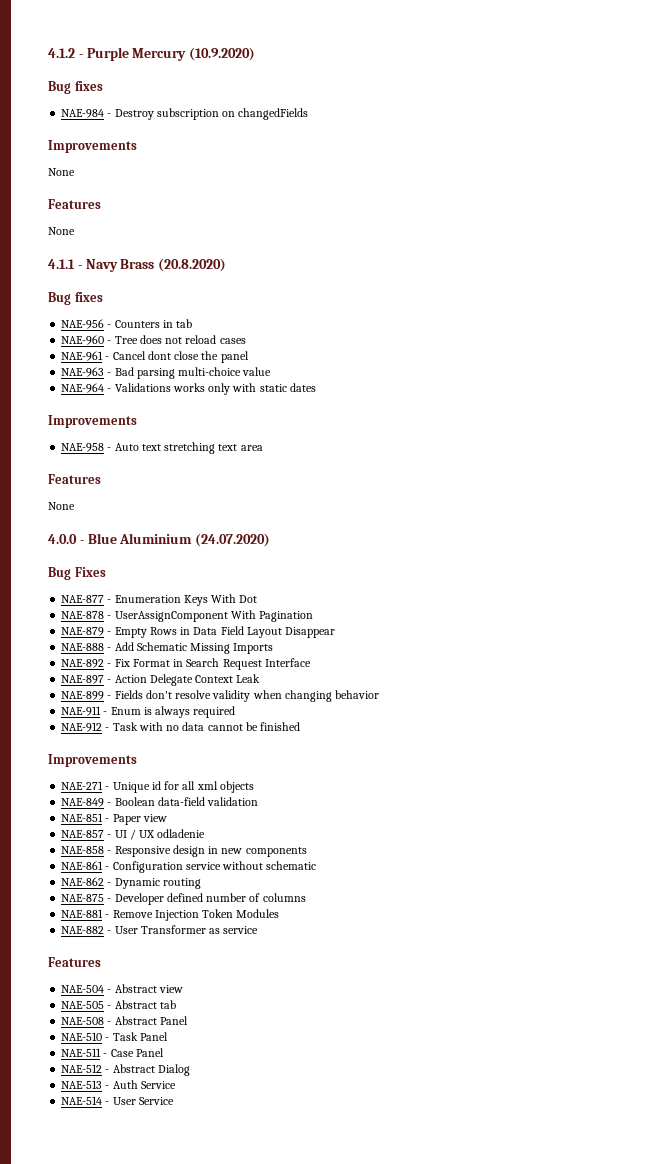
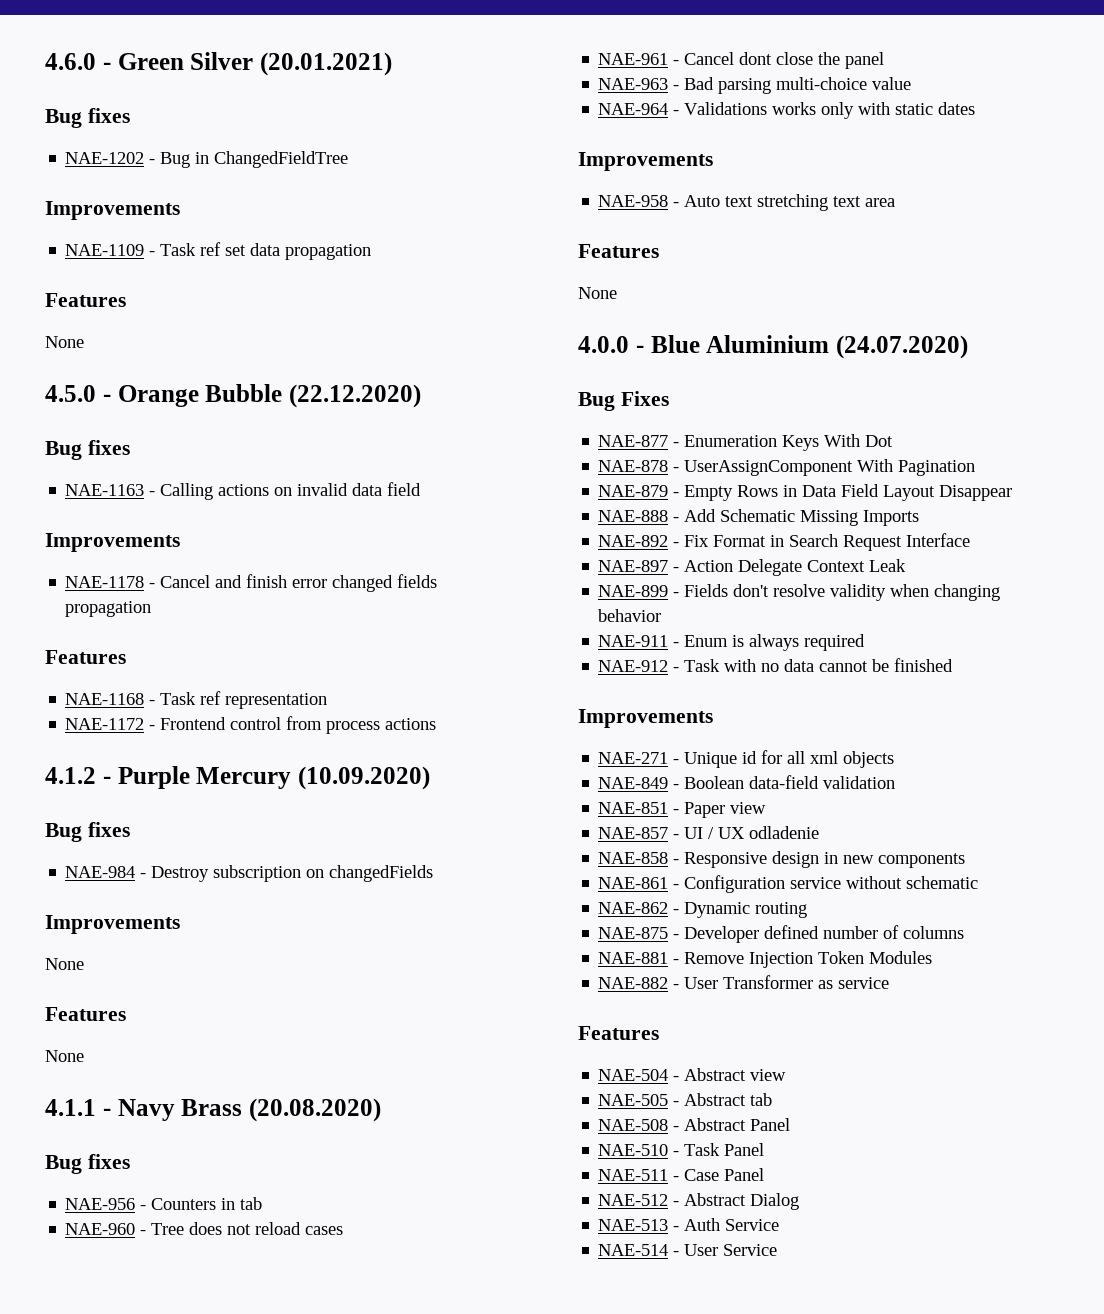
+ 4.6.0 - Green Silver (20.01.2021)
+ Bug fixes
+ NAE-1202 - Bug in ChangedFieldTree
+ Improvements
+ NAE-1109 - Task ref set data propagation
+ Features
+ None
+ 4.5.0 - Orange Bubble (22.12.2020)
+ Bug fixes
+ NAE-1163 - Calling actions on invalid data field
+ Improvements
+ NAE-1178 - Cancel and finish error changed fields propagation
+ Features
+ NAE-1168 - Task ref representation
+ NAE-1172 - Frontend control from process actions
- 4.1.2 - Purple Mercury (10.9.2020)
+ 4.1.2 - Purple Mercury (10.09.2020)
- 4.1.1 - Navy Brass (20.8.2020)
+ 4.1.1 - Navy Brass (20.08.2020)

